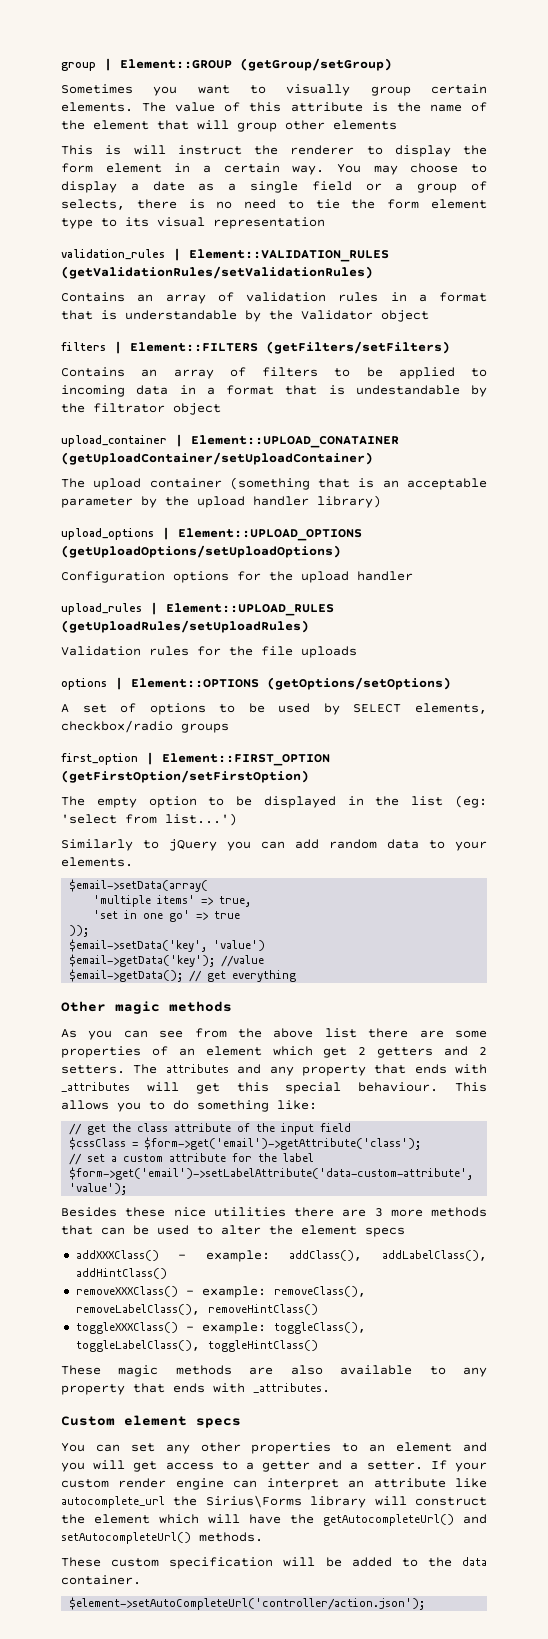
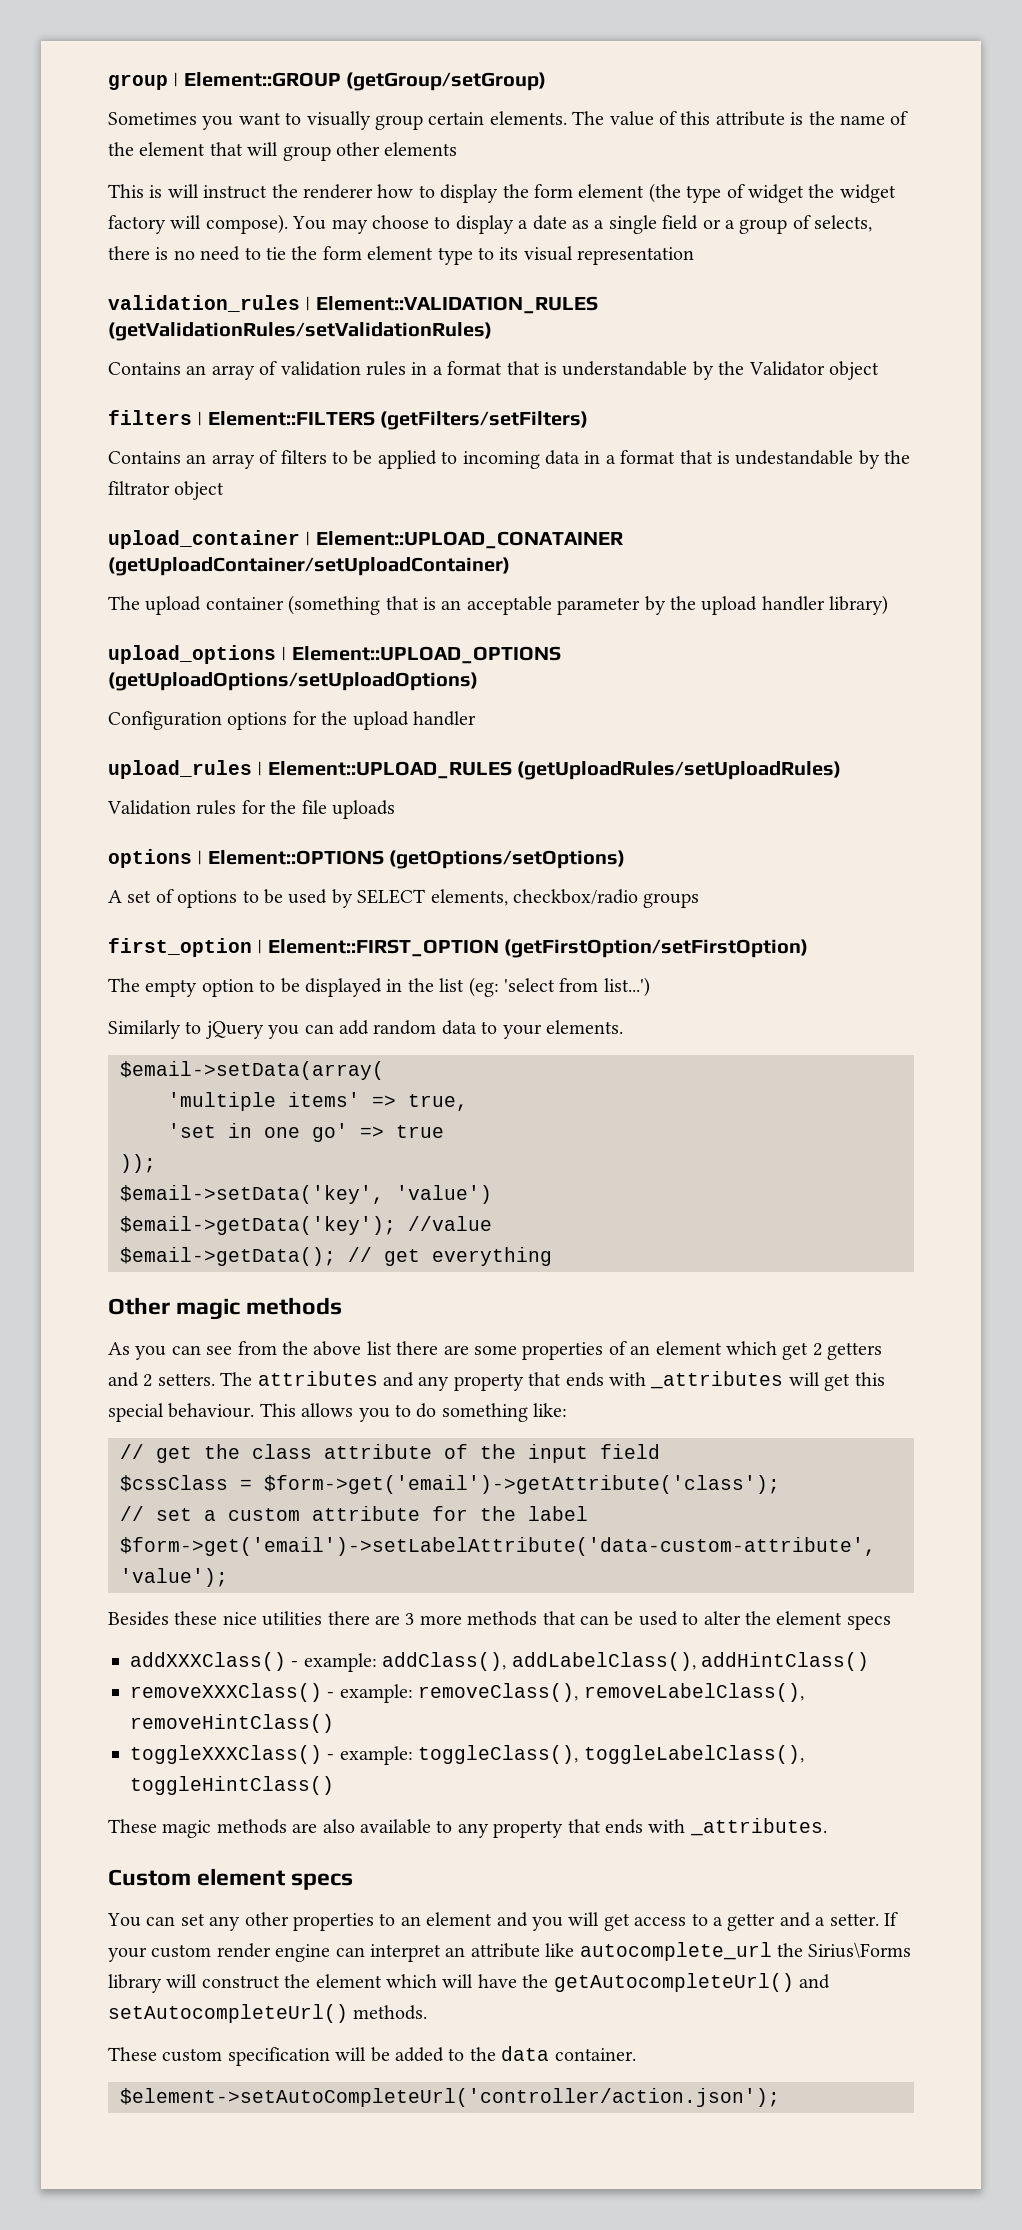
- This is will instruct the renderer to display the form element in a certain way.
+ This is will instruct the renderer how to display the form element (the type of widget the widget factory will compose).

